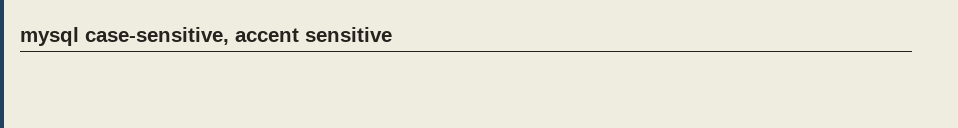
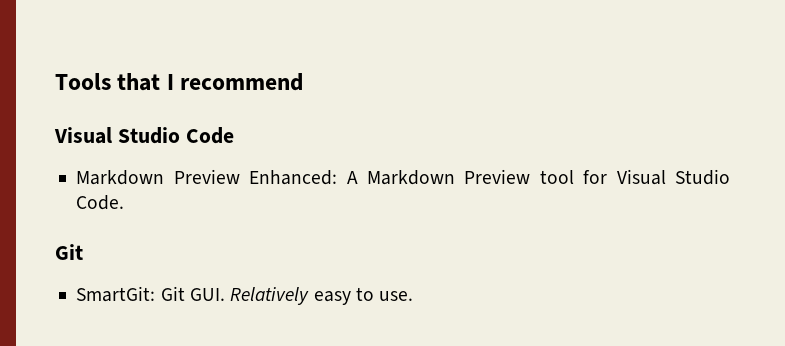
- mysql case-sensitive, accent sensitive
+ Tools that I recommend
+ Visual Studio Code
+ Markdown Preview Enhanced: A Markdown Preview tool for Visual Studio Code.
+ Git
+ SmartGit: Git GUI. Relatively easy to use.

